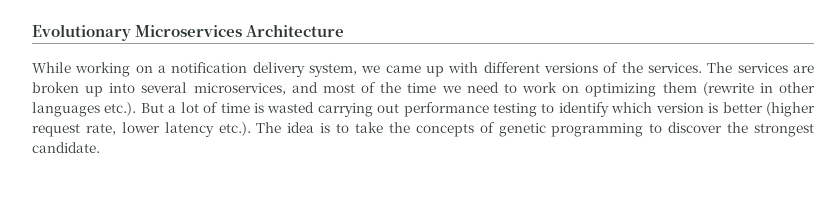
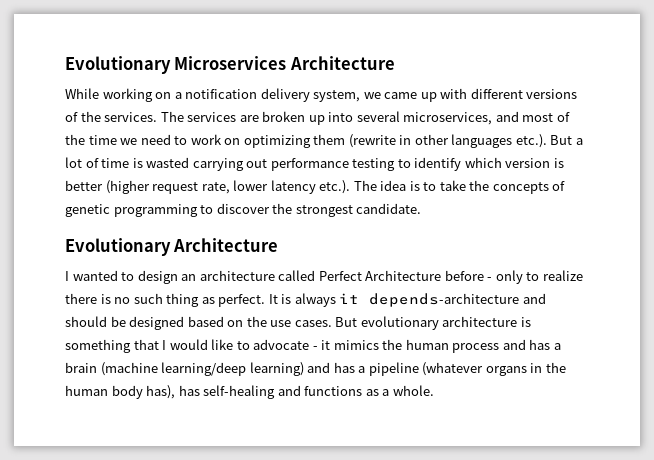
+ Evolutionary Architecture
+ I wanted to design an architecture called Perfect Architecture before - only to realize there is no such thing as perfect. It is always it depends-architecture and should be designed based on the use cases. But evolutionary architecture is something that I would like to advocate - it mimics the human process and has a brain (machine learning/deep learning) and has a pipeline (whatever organs in the human body has), has self-healing and functions as a whole.

